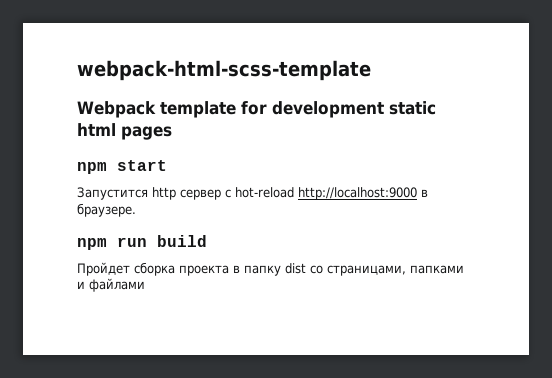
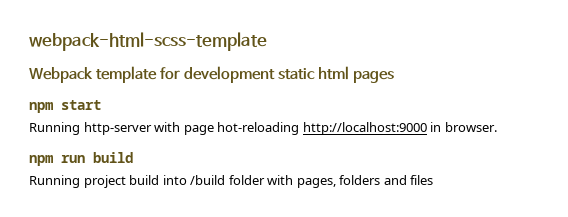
- Запустится http сервер с hot-reload http://localhost:9000 в браузере.
+ Running http-server with page hot-reloading http://localhost:9000 in browser.
  npm run build
- Пройдет сборка проекта в папку dist со страницами, папками и файлами
+ Running project build into /build folder with pages, folders and files

